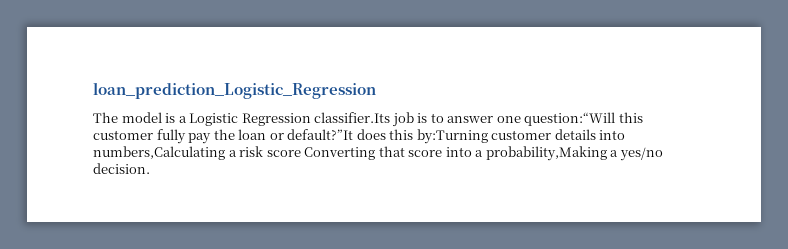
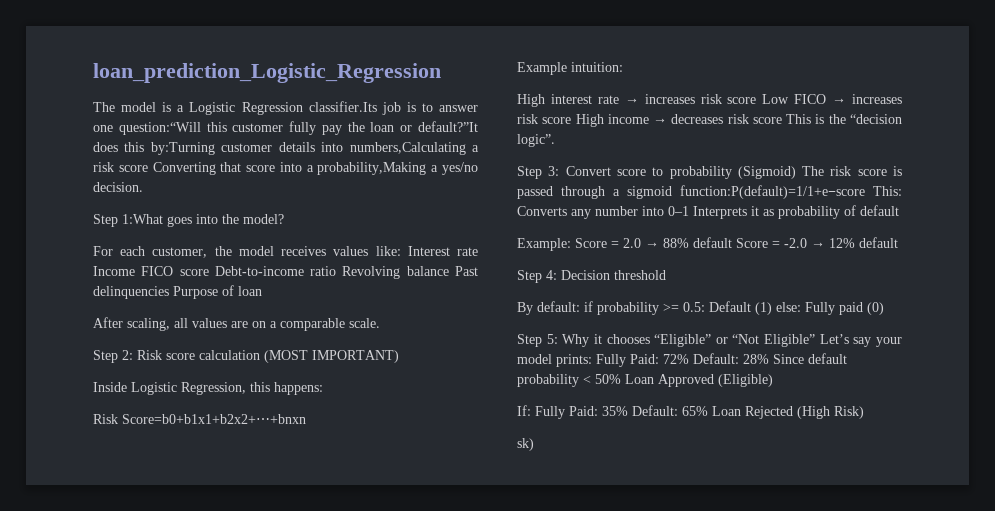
+ Step 1:What goes into the model?
+ For each customer, the model receives values like: Interest rate Income FICO score Debt-to-income ratio Revolving balance Past delinquencies Purpose of loan
+ After scaling, all values are on a comparable scale.
+ Step 2: Risk score calculation (MOST IMPORTANT)
+ Inside Logistic Regression, this happens:
+ Risk Score=b0+b1x1+b2x2+⋯+bnxn
+ Example intuition:
+ High interest rate → increases risk score Low FICO → increases risk score High income → decreases risk score This is the “decision logic”.
+ Step 3: Convert score to probability (Sigmoid) The risk score is passed through a sigmoid function:P(default)=1/1+e−score This: Converts any number into 0–1 Interprets it as probability of default
+ Example: Score = 2.0 → 88% default Score = -2.0 → 12% default
+ Step 4: Decision threshold
+ By default: if probability >= 0.5: Default (1) else: Fully paid (0)
+ Step 5: Why it chooses “Eligible” or “Not Eligible” Let’s say your model prints: Fully Paid: 72% Default: 28% Since default probability < 50% Loan Approved (Eligible)
+ If: Fully Paid: 35% Default: 65% Loan Rejected (High Risk)
+ sk)

